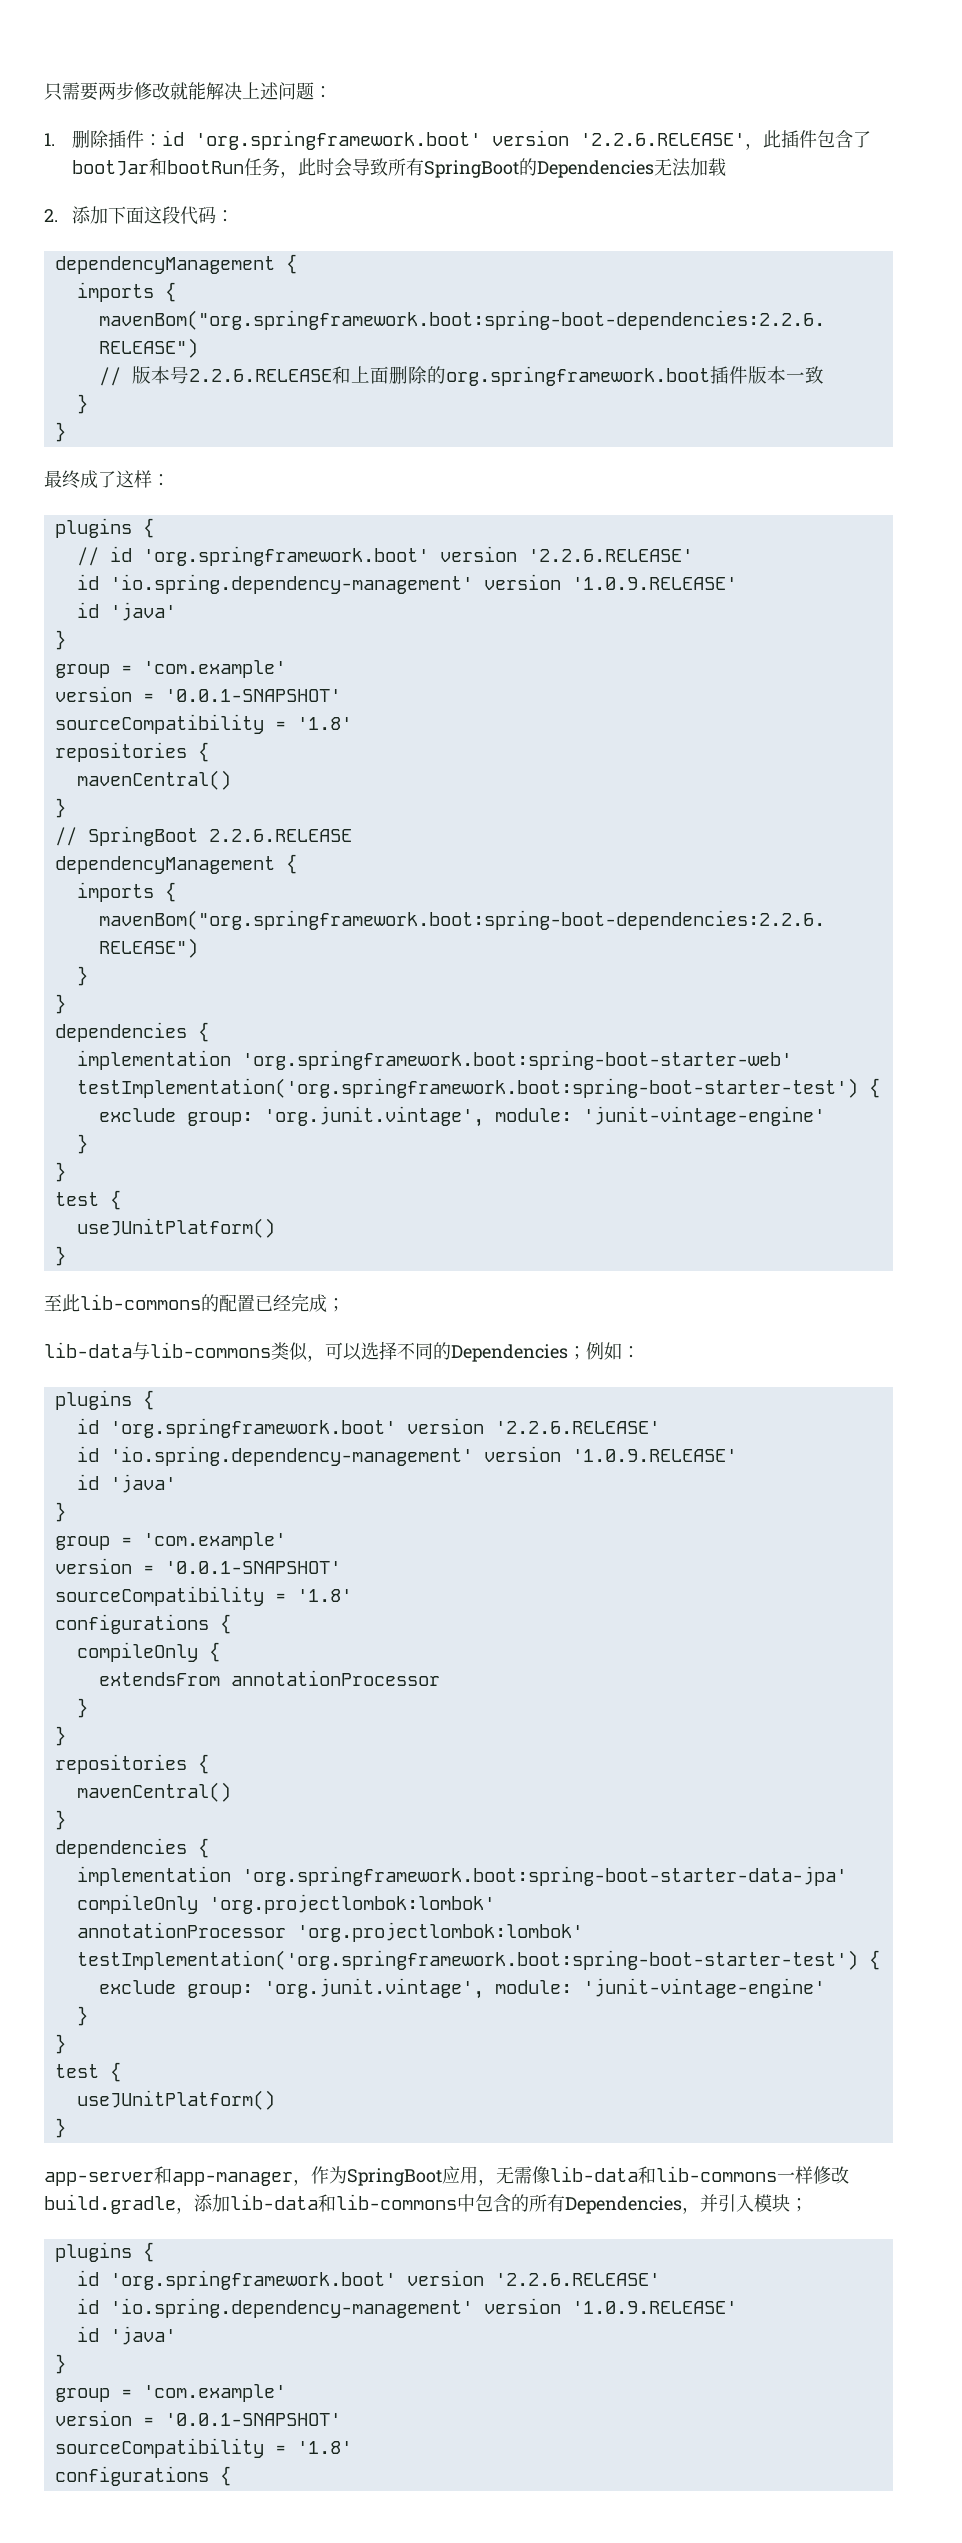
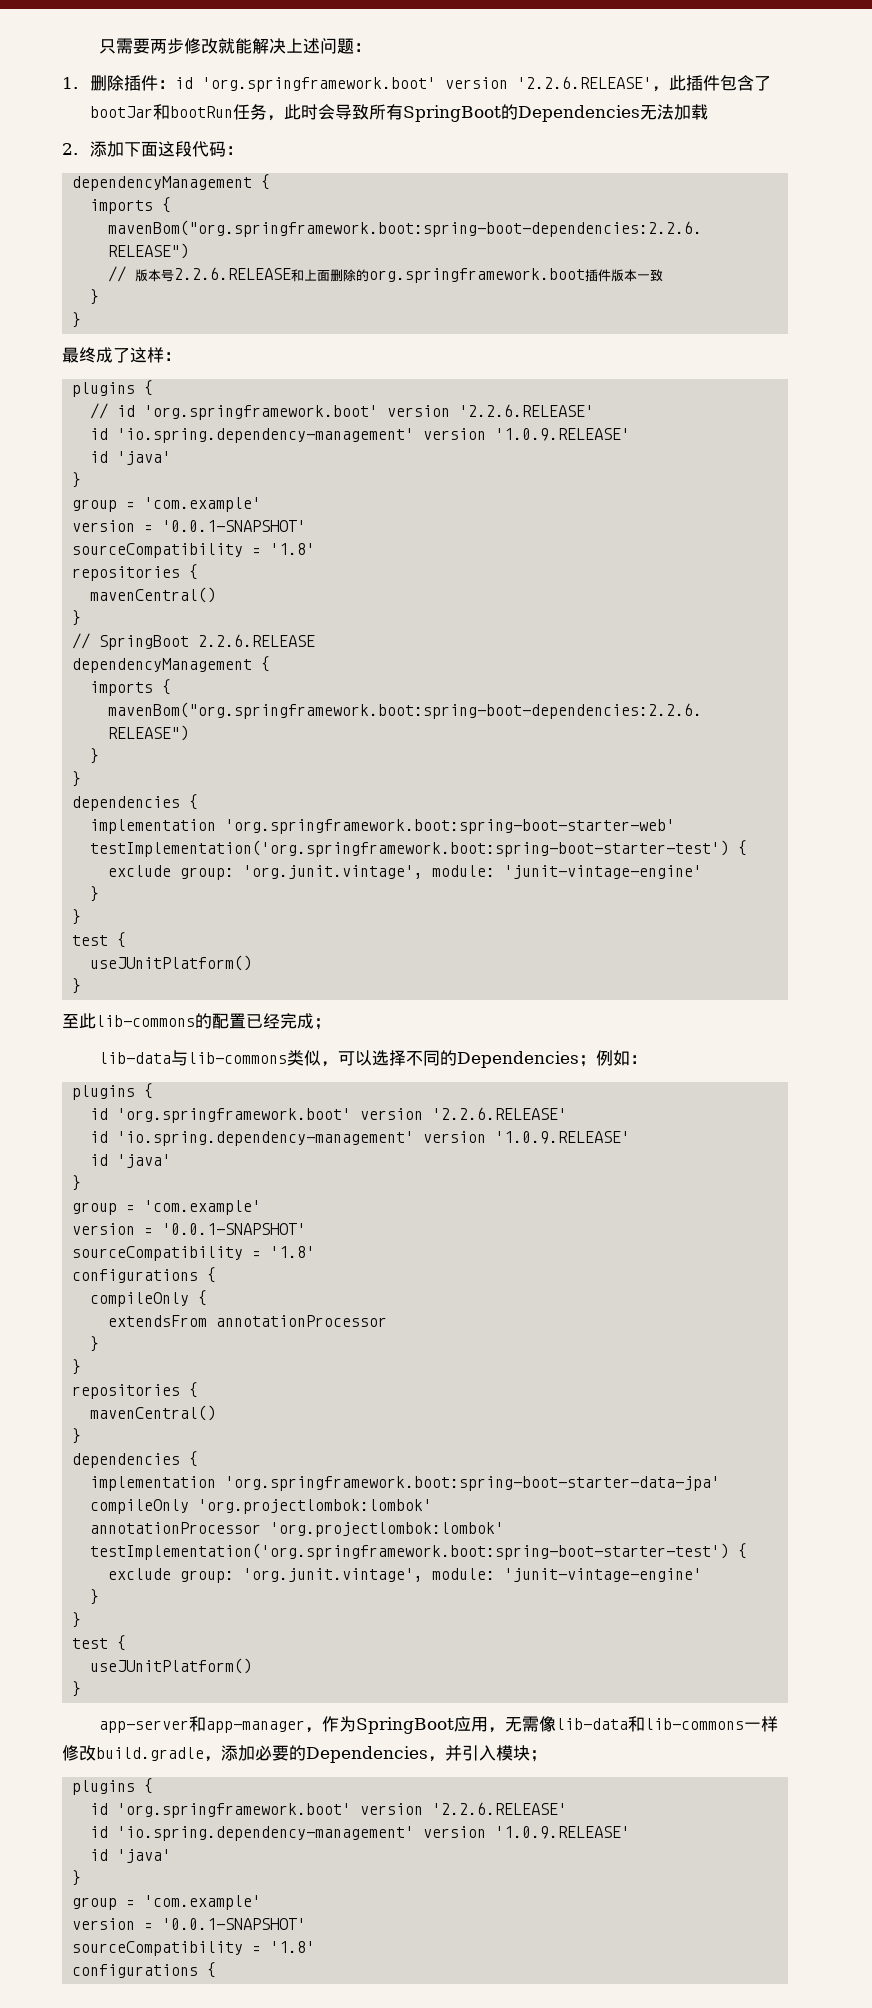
- app-server和app-manager，作为SpringBoot应用，无需像lib-data和lib-commons一样修改build.gradle，添加lib-data和lib-commons中包含的所有Dependencies，并引入模块；
+ app-server和app-manager，作为SpringBoot应用，无需像lib-data和lib-commons一样修改build.gradle，添加必要的Dependencies，并引入模块；

